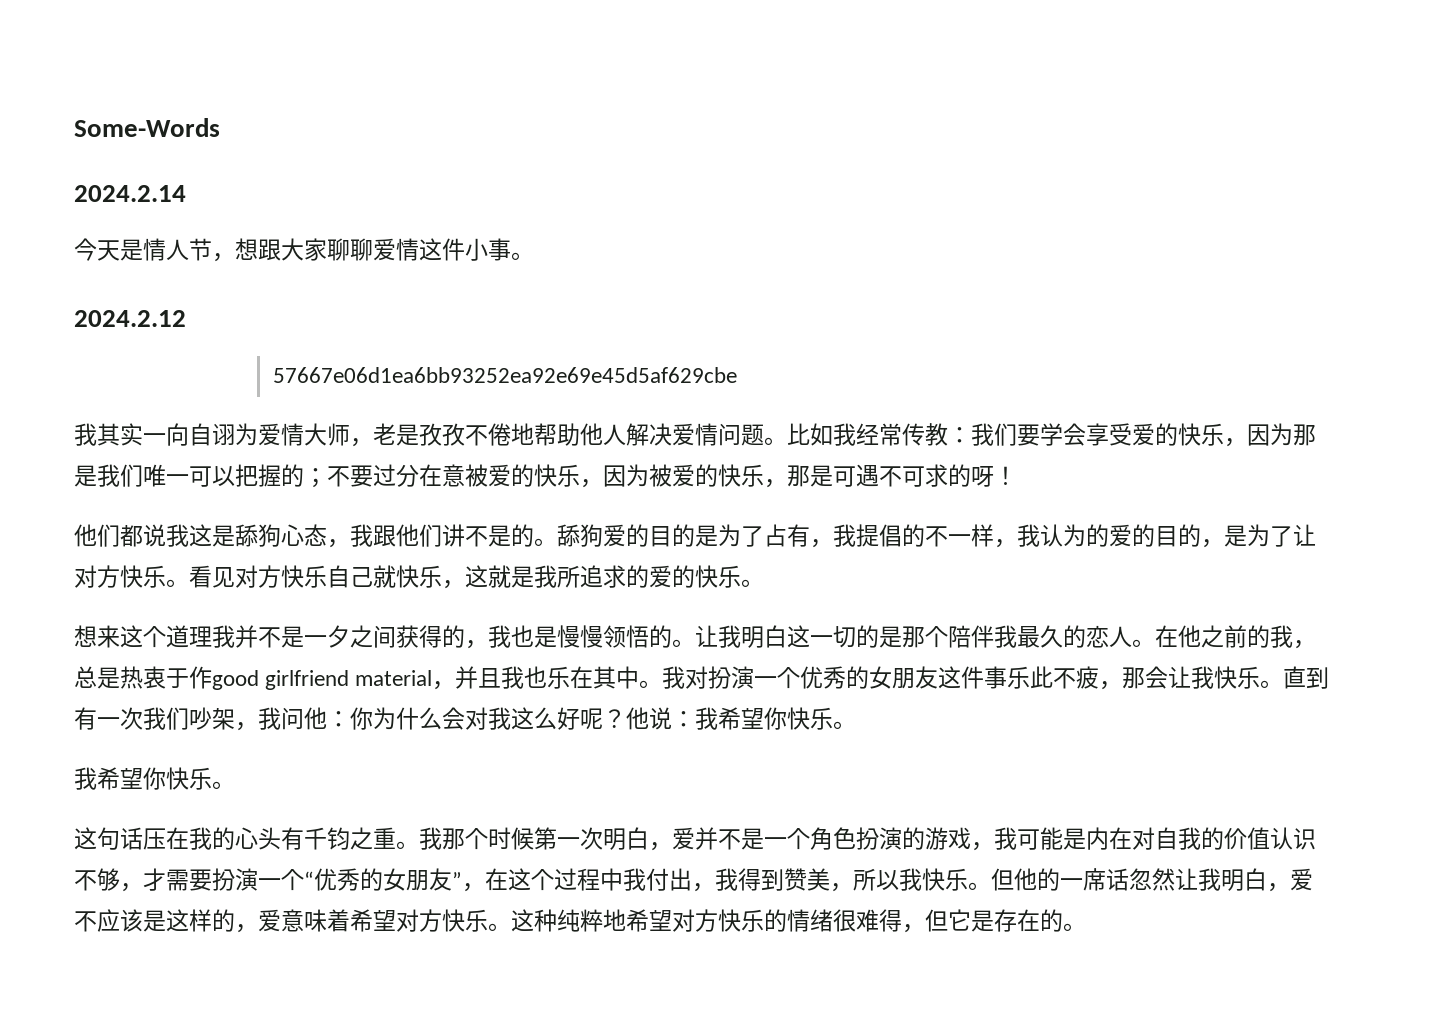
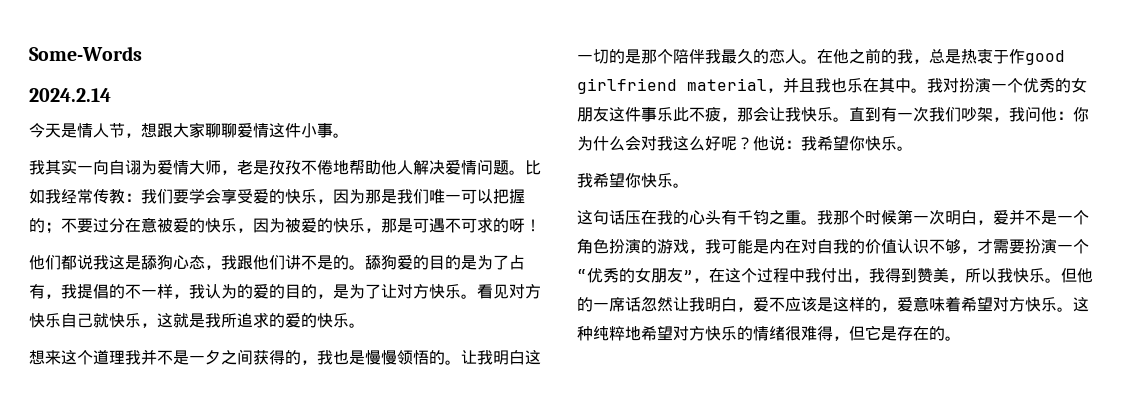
- 2024.2.12
- 57667e06d1ea6bb93252ea92e69e45d5af629cbe

